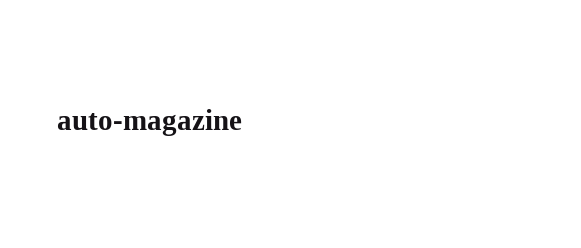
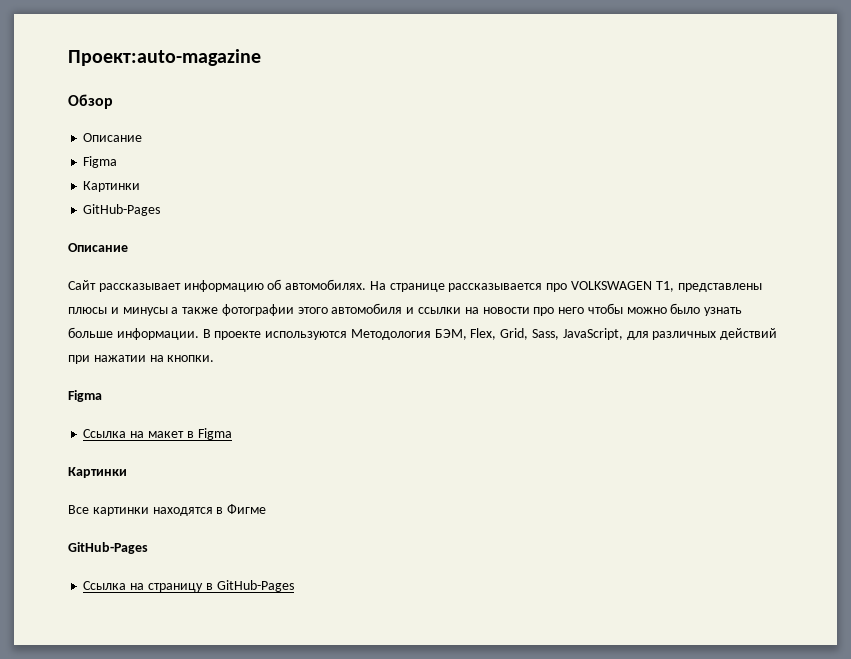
- auto-magazine
+ Проект:auto-magazine
+ Обзор
+ Описание
+ Figma
+ Картинки
+ GitHub-Pages
+ Описание
+ Сайт рассказывает информацию об автомобилях. На странице рассказывается про VOLKSWAGEN T1, представлены плюсы и минусы а также фотографии этого автомобиля и ссылки на новости про него чтобы можно было узнать больше информации. В проекте используются Методология БЭМ, Flex, Grid, Sass, JavaScript, для различных действий при нажатии на кнопки.
+ Figma
+ Ссылка на макет в Figma
+ Картинки
+ Все картинки находятся в Фигме
+ GitHub-Pages
+ Ссылка на страницу в GitHub-Pages

